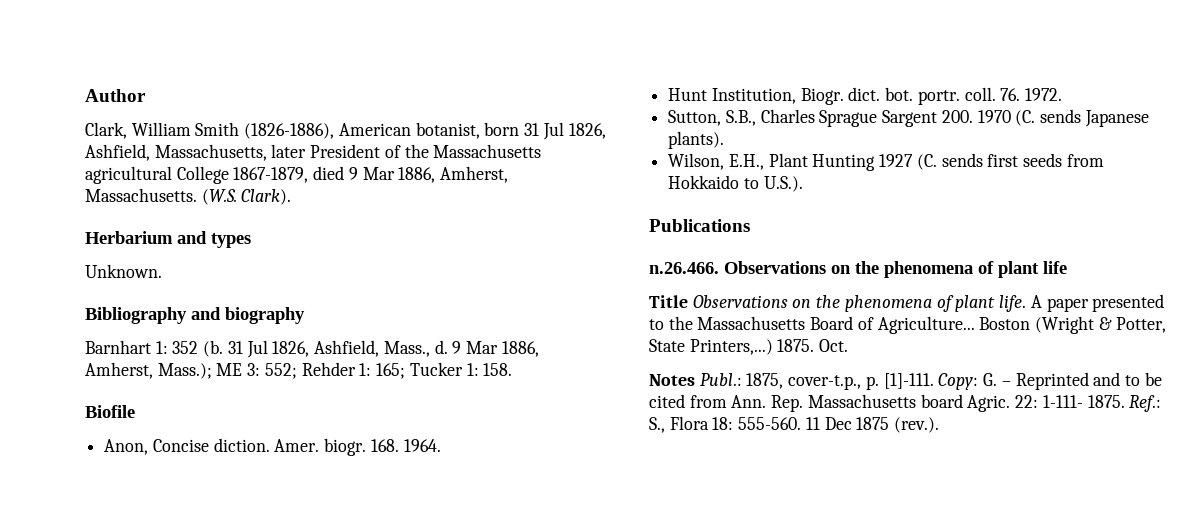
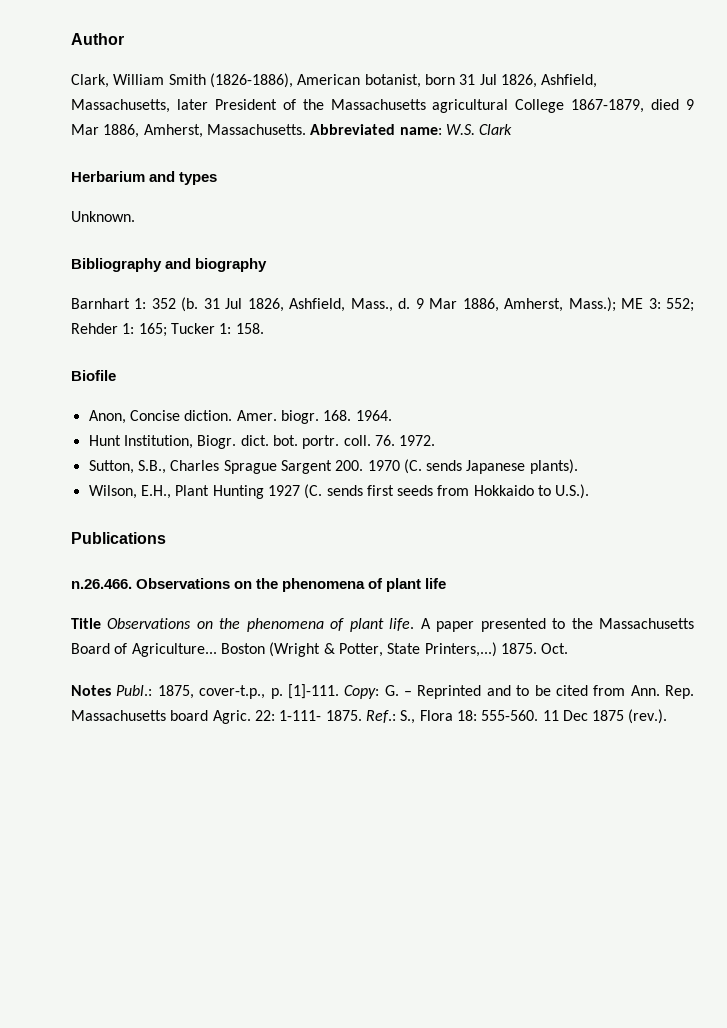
- (W.S. Clark).
+ Abbreviated name: W.S. Clark

